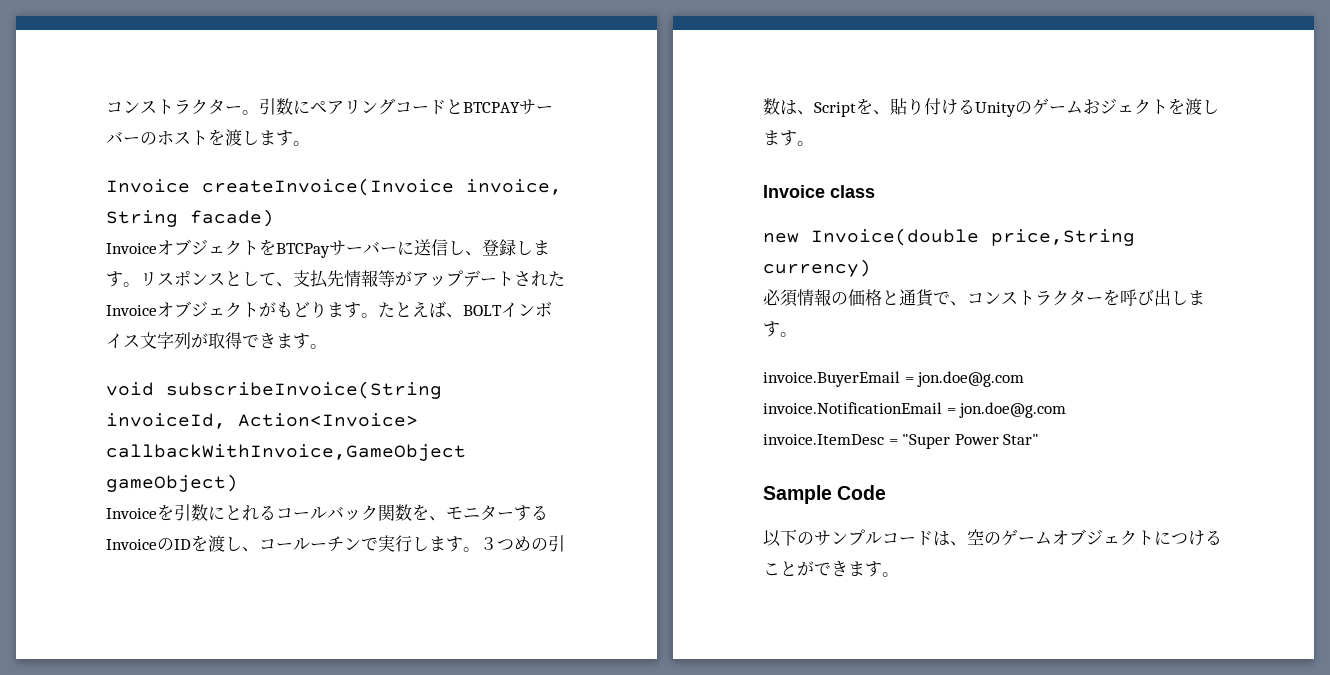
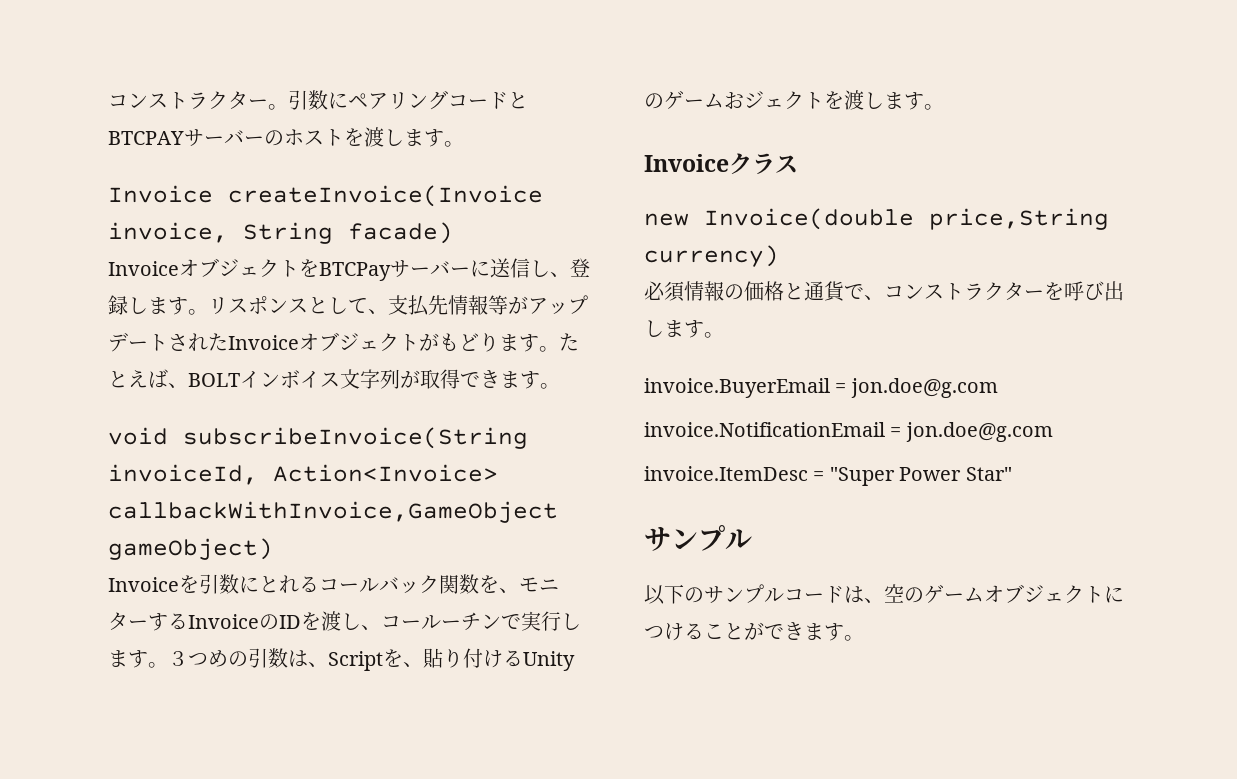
- Invoice class
+ Invoiceクラス
  invoice.ItemDesc = "Super Power Star"
- Sample Code
+ サンプル

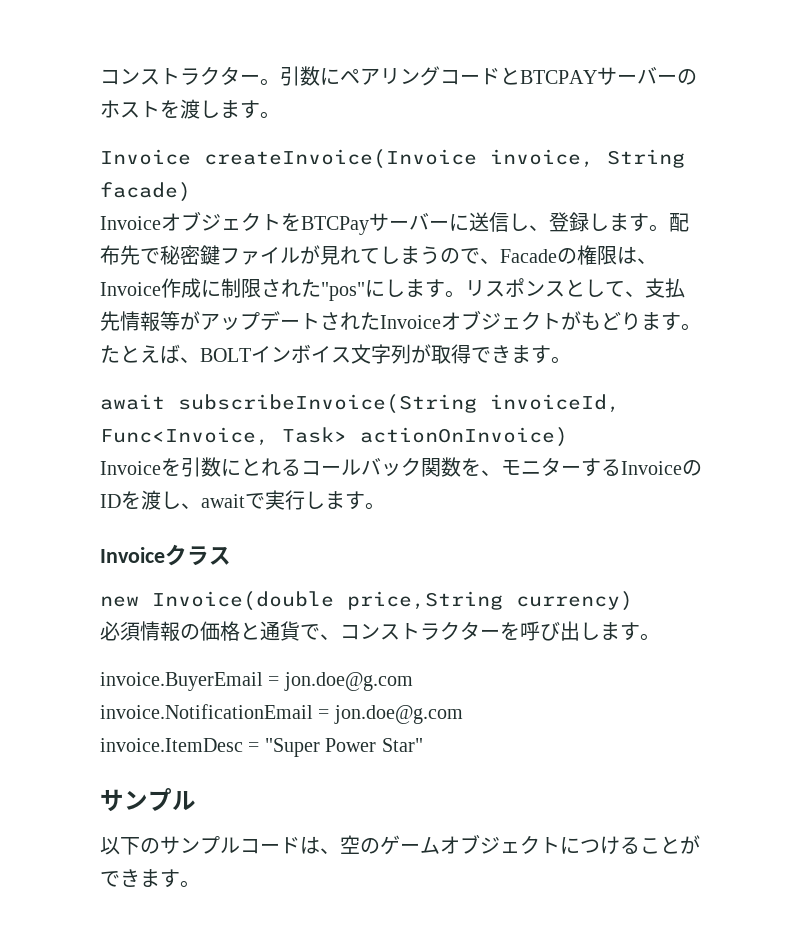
+ 配布先で秘密鍵ファイルが見れてしまうので、Facadeの権限は、Invoice作成に制限された"pos"にします。
- void subscribeInvoice(String invoiceId, Action<Invoice> callbackWithInvoice,GameObject gameObject)
+ await subscribeInvoice(String invoiceId, Func<Invoice, Task> actionOnInvoice)
- Invoiceを引数にとれるコールバック関数を、モニターするInvoiceのIDを渡し、コールーチンで実行します。３つめの引数は、Scriptを、貼り付けるUnityのゲームおジェクトを渡します。
+ Invoiceを引数にとれるコールバック関数を、モニターするInvoiceのIDを渡し、awaitで実行します。

